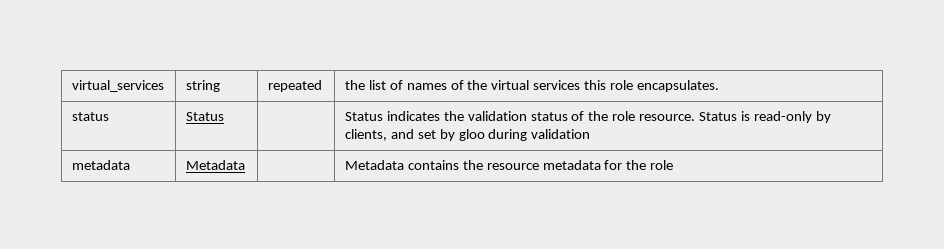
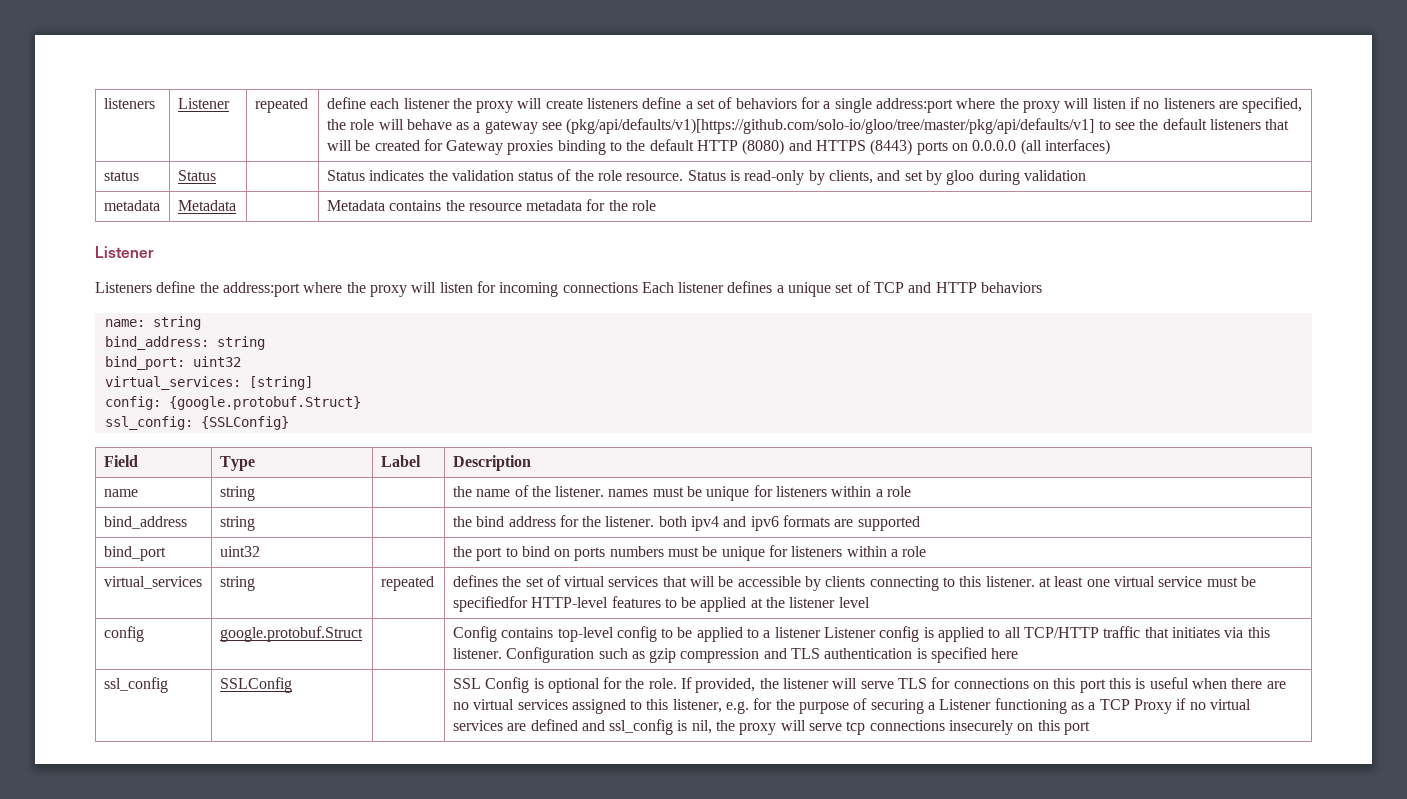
- virtual_services | string | repeated | the list of names of the virtual services this role encapsulates.
+ listeners | Listener | repeated | define each listener the proxy will create listeners define a set of behaviors for a single address:port where the proxy will listen if no listeners are specified, the role will behave as a gateway see (pkg/api/defaults/v1)[https://github.com/solo-io/gloo/tree/master/pkg/api/defaults/v1] to see the default listeners that will be created for Gateway proxies binding to the default HTTP (8080) and HTTPS (8443) ports on 0.0.0.0 (all interfaces)
  metadata | Metadata | | Metadata contains the resource metadata for the role
+ Listener
+ Listeners define the address:port where the proxy will listen for incoming connections Each listener defines a unique set of TCP and HTTP behaviors
+ name: string
+ bind_address: string
+ bind_port: uint32
+ virtual_services: [string]
+ config: {google.protobuf.Struct}
+ ssl_config: {SSLConfig}
+ Field | Type | Label | Description
+ name | string | | the name of the listener. names must be unique for listeners within a role
+ bind_address | string | | the bind address for the listener. both ipv4 and ipv6 formats are supported
+ bind_port | uint32 | | the port to bind on ports numbers must be unique for listeners within a role
+ virtual_services | string | repeated | defines the set of virtual services that will be accessible by clients connecting to this listener. at least one virtual service must be specifiedfor HTTP-level features to be applied at the listener level
+ config | google.protobuf.Struct | | Config contains top-level config to be applied to a listener Listener config is applied to all TCP/HTTP traffic that initiates via this listener. Configuration such as gzip compression and TLS authentication is specified here
+ ssl_config | SSLConfig | | SSL Config is optional for the role. If provided, the listener will serve TLS for connections on this port this is useful when there are no virtual services assigned to this listener, e.g. for the purpose of securing a Listener functioning as a TCP Proxy if no virtual services are defined and ssl_config is nil, the proxy will serve tcp connections insecurely on this port

